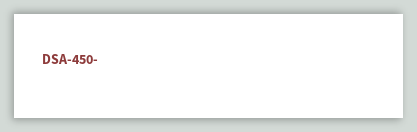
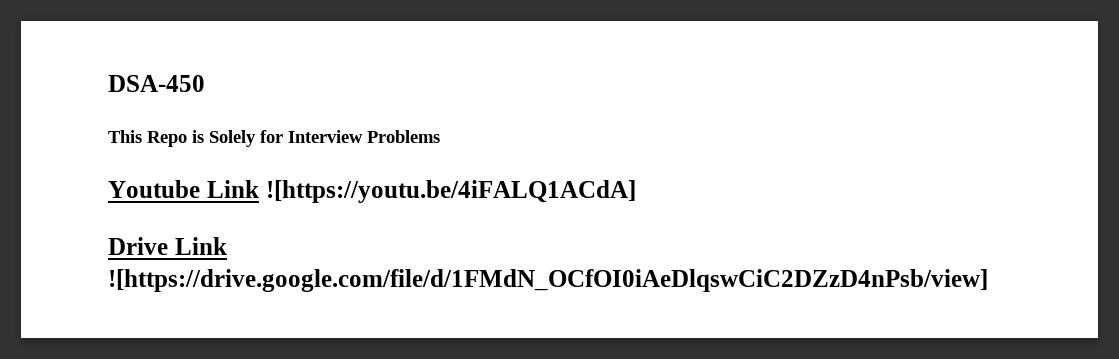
- DSA-450-
+ DSA-450
+ This Repo is Solely for Interview Problems
+ Youtube Link ![https://youtu.be/4iFALQ1ACdA]
+ Drive Link ![https://drive.google.com/file/d/1FMdN_OCfOI0iAeDlqswCiC2DZzD4nPsb/view]

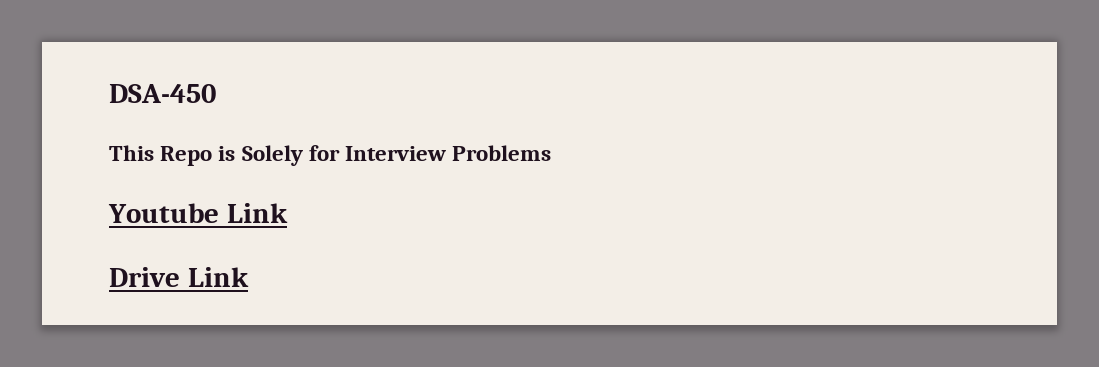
- Youtube Link ![https://youtu.be/4iFALQ1ACdA]
+ Youtube Link
- Drive Link ![https://drive.google.com/file/d/1FMdN_OCfOI0iAeDlqswCiC2DZzD4nPsb/view]
+ Drive Link

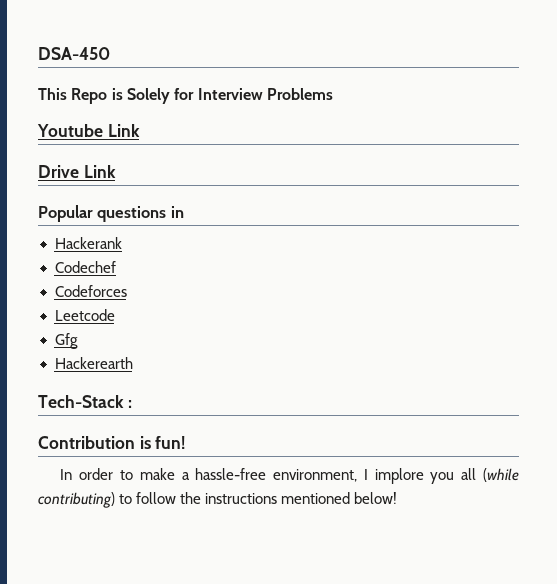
+ Popular questions in
+ Hackerank
+ Codechef
+ Codeforces
+ Leetcode
+ Gfg
+ Hackerearth
+ Tech-Stack :
+ Contribution is fun!
+ In order to make a hassle-free environment, I implore you all (while contributing) to follow the instructions mentioned below!

